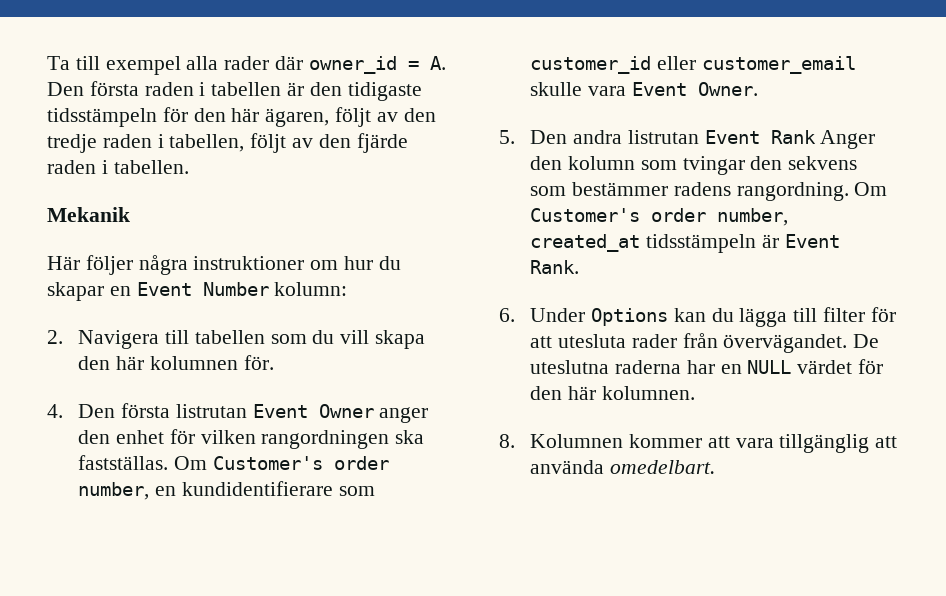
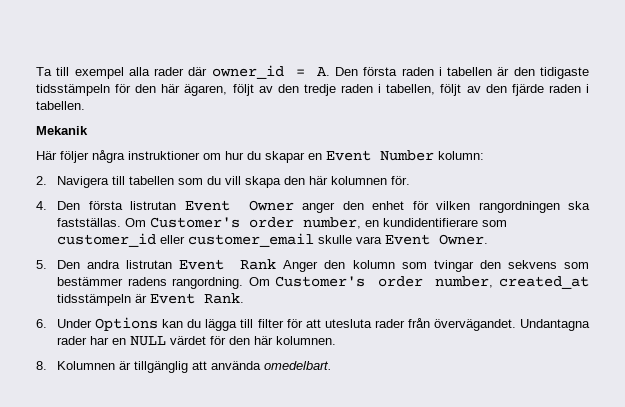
- De uteslutna raderna har en NULL värdet för den här kolumnen.
+ Undantagna rader har en NULL värdet för den här kolumnen.
- 8. Kolumnen kommer att vara tillgänglig att använda omedelbart.
+ 8. Kolumnen är tillgänglig att använda omedelbart.

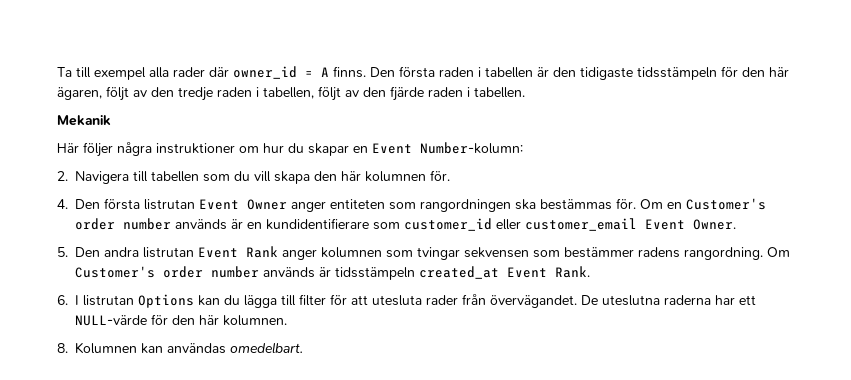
- Ta till exempel alla rader där owner_id = A. Den första raden i tabellen är den tidigaste tidsstämpeln för den här ägaren, följt av den tredje raden i tabellen, följt av den fjärde raden i tabellen.
+ Ta till exempel alla rader där owner_id = A finns. Den första raden i tabellen är den tidigaste tidsstämpeln för den här ägaren, följt av den tredje raden i tabellen, följt av den fjärde raden i tabellen.
- Här följer några instruktioner om hur du skapar en Event Number kolumn:
+ Här följer några instruktioner om hur du skapar en Event Number-kolumn:
- 4. Den första listrutan Event Owner anger den enhet för vilken rangordningen ska fastställas. Om Customer's order number, en kundidentifierare som customer_id eller customer_email skulle vara Event Owner.
+ 4. Den första listrutan Event Owner anger entiteten som rangordningen ska bestämmas för. Om en Customer's order number används är en kundidentifierare som customer_id eller customer_email Event Owner.
- 5. Den andra listrutan Event Rank Anger den kolumn som tvingar den sekvens som bestämmer radens rangordning.
+ 5. Den andra listrutan Event Rank anger kolumnen som tvingar sekvensen som bestämmer radens rangordning.
- Om Customer's order number, created_at tidsstämpeln är Event Rank.
+ Om Customer's order number används är tidsstämpeln created_at Event Rank.
- 6. Under Options kan du lägga till filter för att utesluta rader från övervägandet.
+ 6. I listrutan Options kan du lägga till filter för att utesluta rader från övervägandet.
- Undantagna rader har en NULL värdet för den här kolumnen.
+ De uteslutna raderna har ett NULL-värde för den här kolumnen.
- 8. Kolumnen är tillgänglig att använda omedelbart.
+ 8. Kolumnen kan användas omedelbart.

